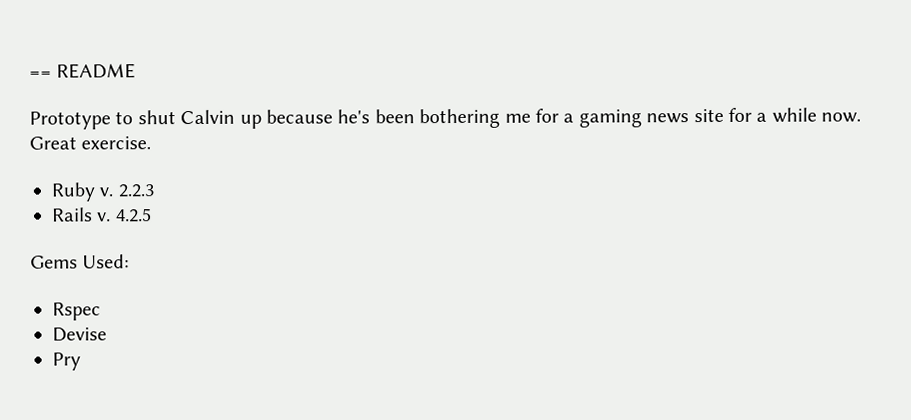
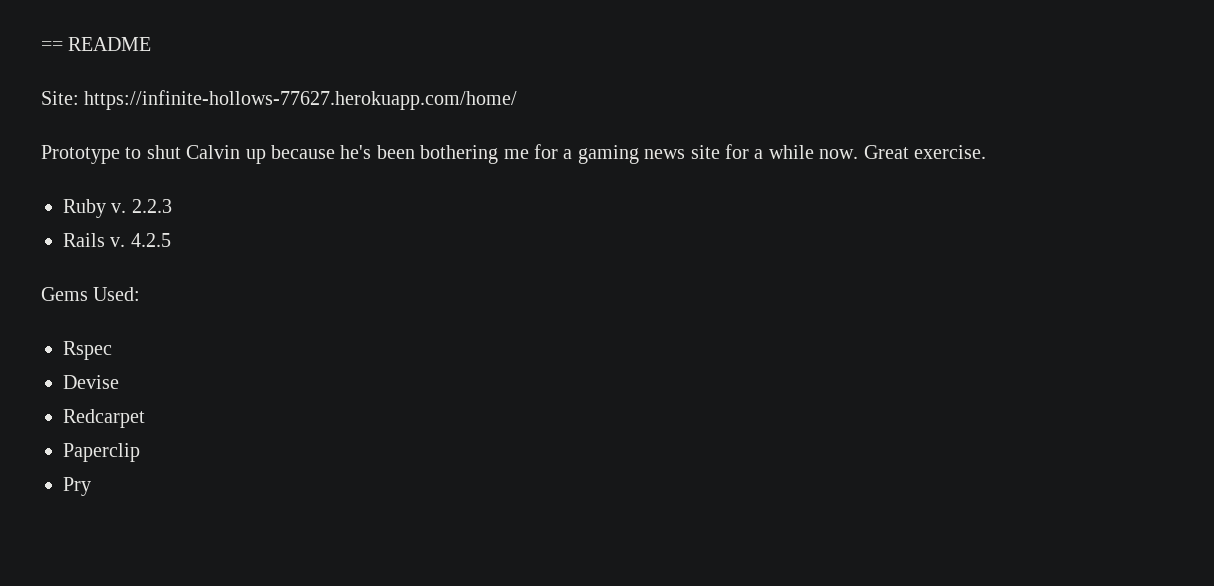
+ Site: https://infinite-hollows-77627.herokuapp.com/home/
+ Redcarpet
+ Paperclip

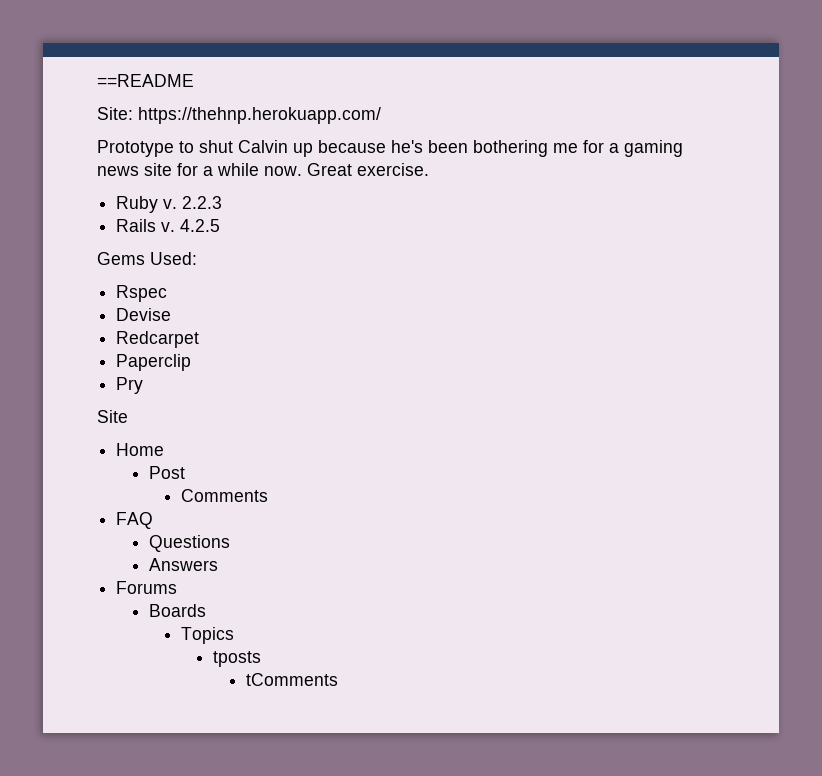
- == README
+ ==README
- Site: https://infinite-hollows-77627.herokuapp.com/home/
+ Site: https://thehnp.herokuapp.com/
+ Site
+ Home
+ Post
+ Comments
+ FAQ
+ Questions
+ Answers
+ Forums
+ Boards
+ Topics
+ tposts
+ tComments

